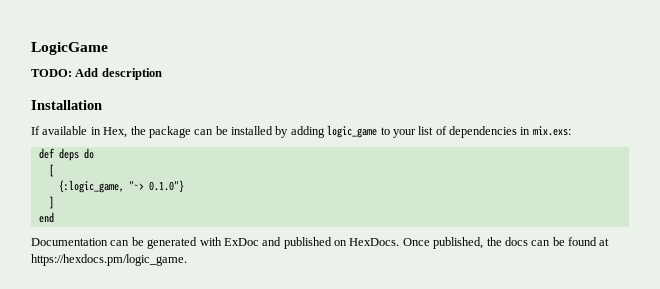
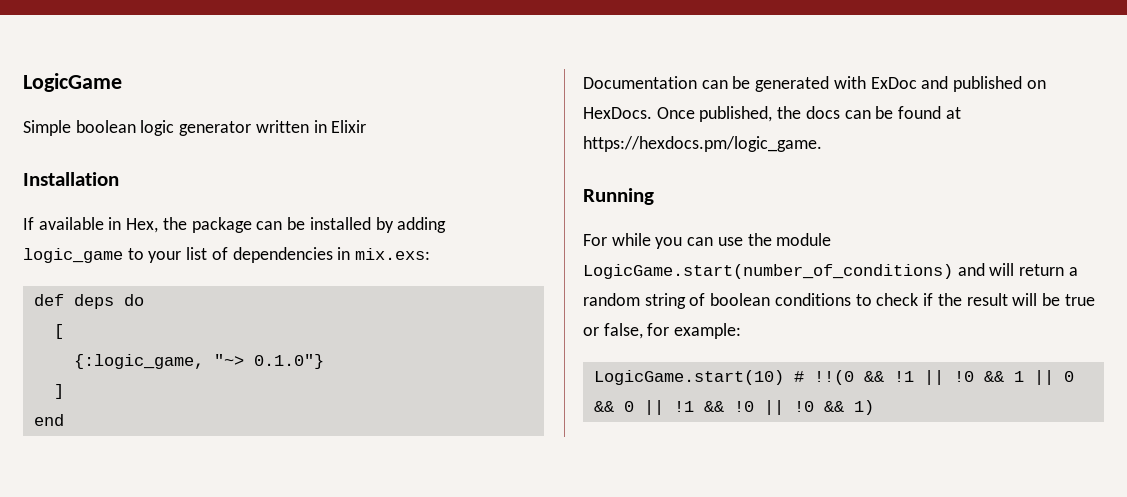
- TODO: Add description
+ Simple boolean logic generator written in Elixir
+ Running
+ For while you can use the module LogicGame.start(number_of_conditions) and will return a random string of boolean conditions to check if the result will be true or false, for example:
+ LogicGame.start(10) # !!(0 && !1 || !0 && 1 || 0 && 0 || !1 && !0 || !0 && 1)

